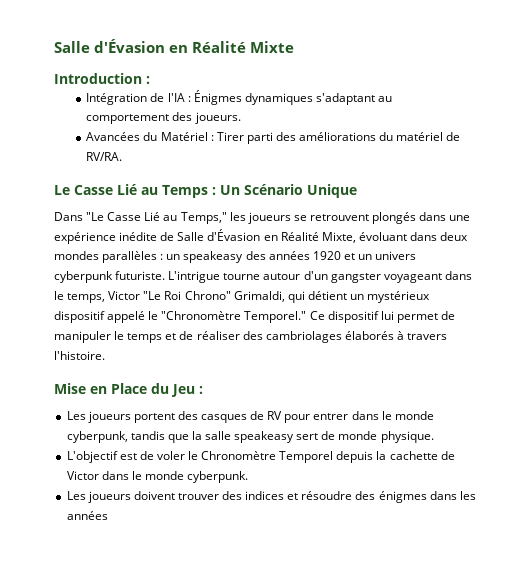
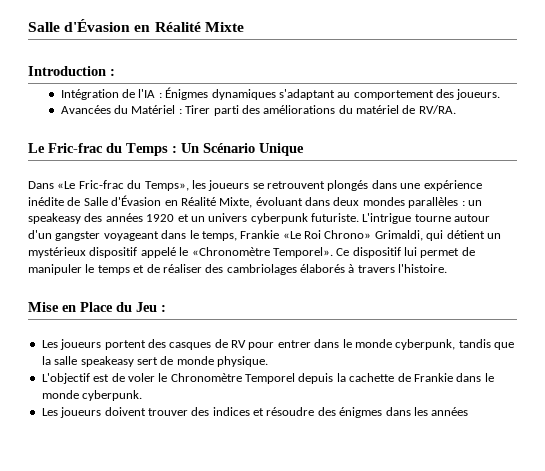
- Le Casse Lié au Temps : Un Scénario Unique
+ Le Fric-frac du Temps : Un Scénario Unique
- Dans "Le Casse Lié au Temps," les joueurs se retrouvent plongés dans une expérience inédite de Salle d'Évasion en Réalité Mixte, évoluant dans deux mondes parallèles : un speakeasy des années 1920 et un univers cyberpunk futuriste.
+ Dans «Le Fric-frac du Temps», les joueurs se retrouvent plongés dans une expérience inédite de Salle d'Évasion en Réalité Mixte, évoluant dans deux mondes parallèles : un speakeasy des années 1920 et un univers cyberpunk futuriste.
- L'intrigue tourne autour d'un gangster voyageant dans le temps, Victor "Le Roi Chrono" Grimaldi, qui détient un mystérieux dispositif appelé le "Chronomètre Temporel."
+ L'intrigue tourne autour d'un gangster voyageant dans le temps, Frankie «Le Roi Chrono» Grimaldi, qui détient un mystérieux dispositif appelé le «Chronomètre Temporel».
- L'objectif est de voler le Chronomètre Temporel depuis la cachette de Victor dans le monde cyberpunk.
+ L'objectif est de voler le Chronomètre Temporel depuis la cachette de Frankie dans le monde cyberpunk.

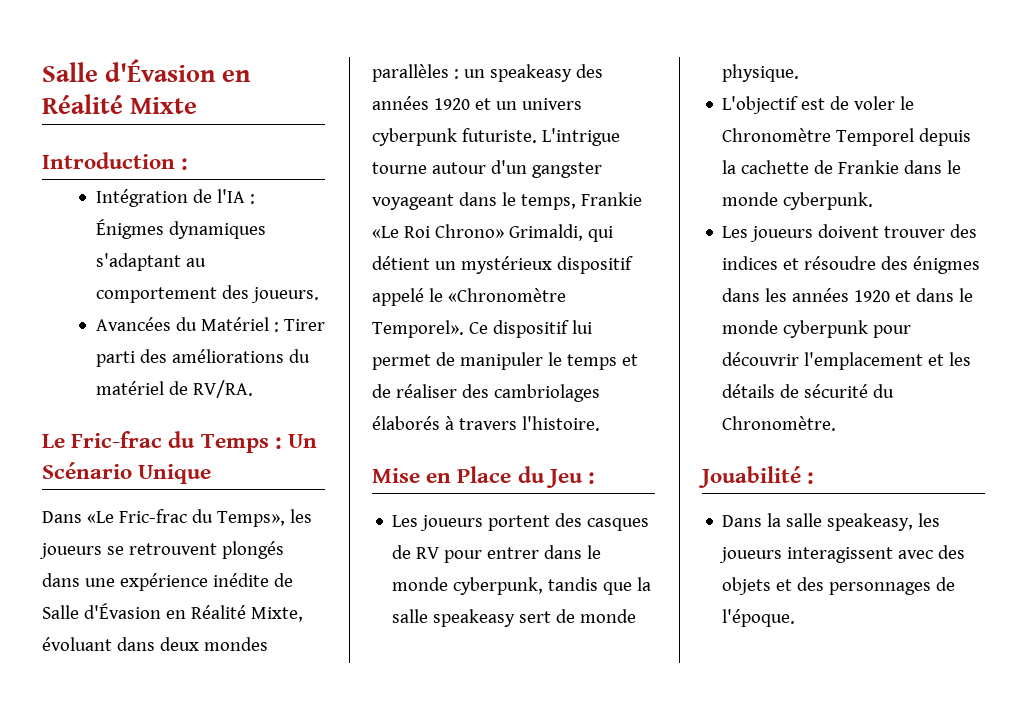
- Les joueurs doivent trouver des indices et résoudre des énigmes dans les années
+ Les joueurs doivent trouver des indices et résoudre des énigmes dans les années 1920 et dans le monde cyberpunk pour découvrir l'emplacement et les détails de sécurité du Chronomètre.
+ Jouabilité :
+ Dans la salle speakeasy, les joueurs interagissent avec des objets et des personnages de l'époque.

